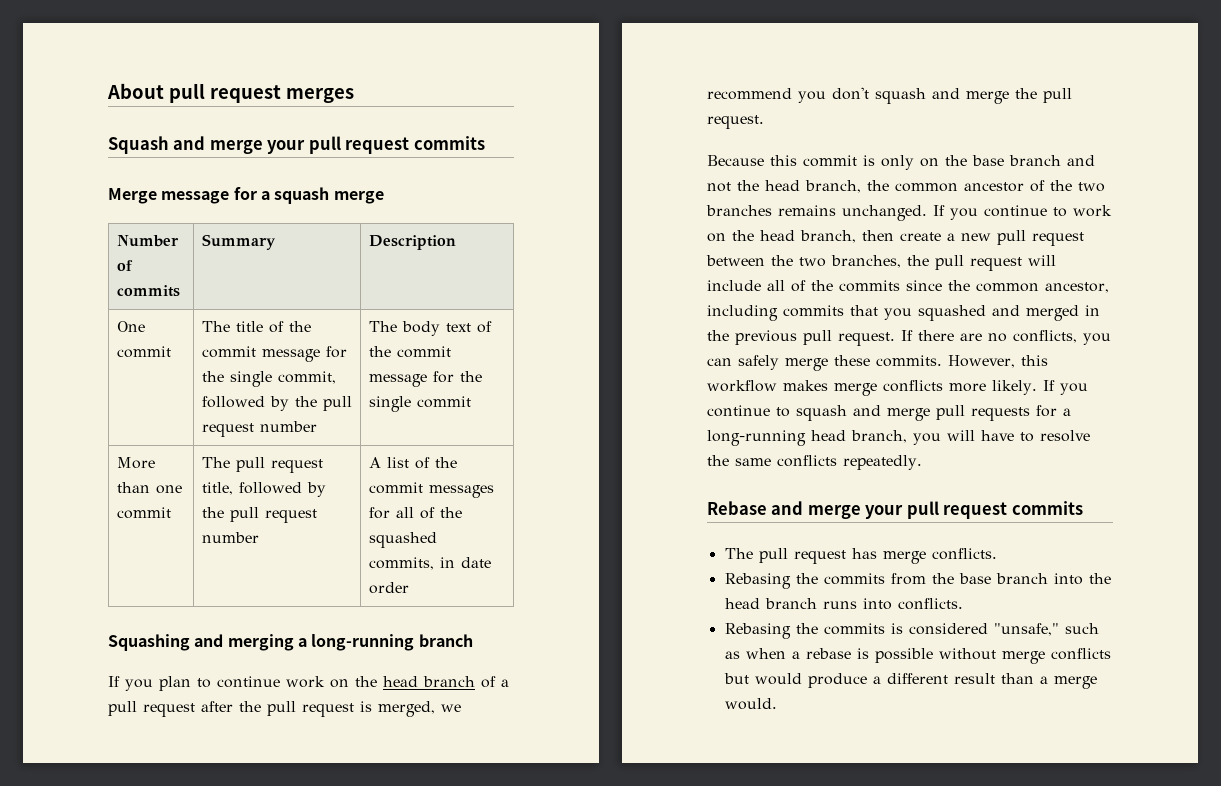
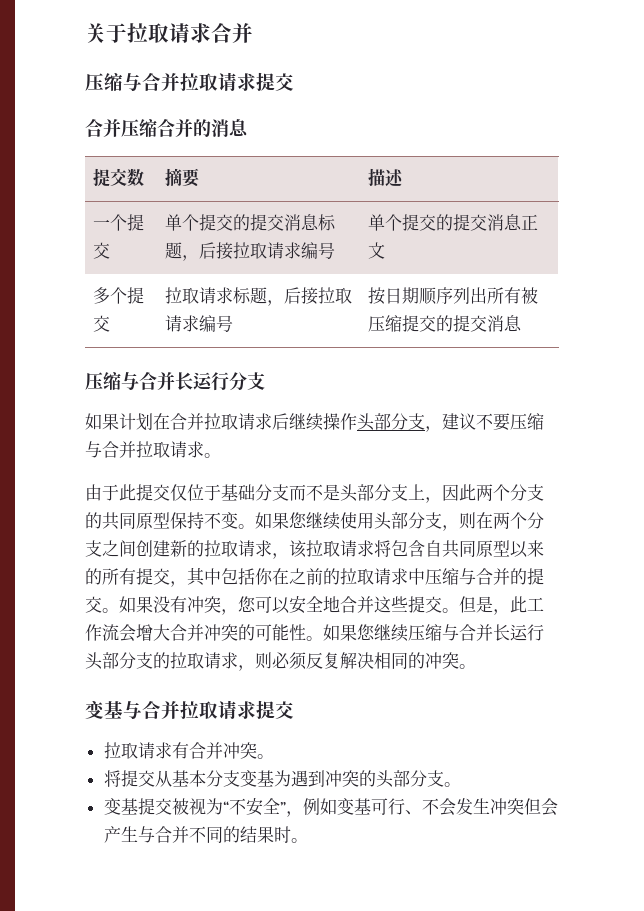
- About pull request merges
- Squash and merge your pull request commits
- Merge message for a squash merge
- Number of commits | Summary | Description
- One commit | The title of the commit message for the single commit, followed by the pull request number | The body text of the commit message for the single commit
- More than one commit | The pull request title, followed by the pull request number | A list of the commit messages for all of the squashed commits, in date order
- Squashing and merging a long-running branch
- If you plan to continue work on the head branch of a pull request after the pull request is merged, we recommend you don't squash and merge the pull request.
- Because this commit is only on the base branch and not the head branch, the common ancestor of the two branches remains unchanged. If you continue to work on the head branch, then create a new pull request between the two branches, the pull request will include all of the commits since the common ancestor, including commits that you squashed and merged in the previous pull request. If there are no conflicts, you can safely merge these commits. However, this workflow makes merge conflicts more likely. If you continue to squash and merge pull requests for a long-running head branch, you will have to resolve the same conflicts repeatedly.
- Rebase and merge your pull request commits
- The pull request has merge conflicts.
- Rebasing the commits from the base branch into the head branch runs into conflicts.
- Rebasing the commits is considered "unsafe," such as when a rebase is possible without merge conflicts but would produce a different result than a merge would.
+ 关于拉取请求合并
+ 压缩与合并拉取请求提交
+ 合并压缩合并的消息
+ 提交数 | 摘要 | 描述
+ 一个提交 | 单个提交的提交消息标题，后接拉取请求编号 | 单个提交的提交消息正文
+ 多个提交 | 拉取请求标题，后接拉取请求编号 | 按日期顺序列出所有被压缩提交的提交消息
+ 压缩与合并长运行分支
+ 如果计划在合并拉取请求后继续操作头部分支，建议不要压缩与合并拉取请求。
+ 由于此提交仅位于基础分支而不是头部分支上，因此两个分支的共同原型保持不变。如果您继续使用头部分支，则在两个分支之间创建新的拉取请求，该拉取请求将包含自共同原型以来的所有提交，其中包括你在之前的拉取请求中压缩与合并的提交。如果没有冲突，您可以安全地合并这些提交。但是，此工作流会增大合并冲突的可能性。如果您继续压缩与合并长运行头部分支的拉取请求，则必须反复解决相同的冲突。
+ 变基与合并拉取请求提交
+ 拉取请求有合并冲突。
+ 将提交从基本分支变基为遇到冲突的头部分支。
+ 变基提交被视为“不安全”，例如变基可行、不会发生冲突但会产生与合并不同的结果时。

